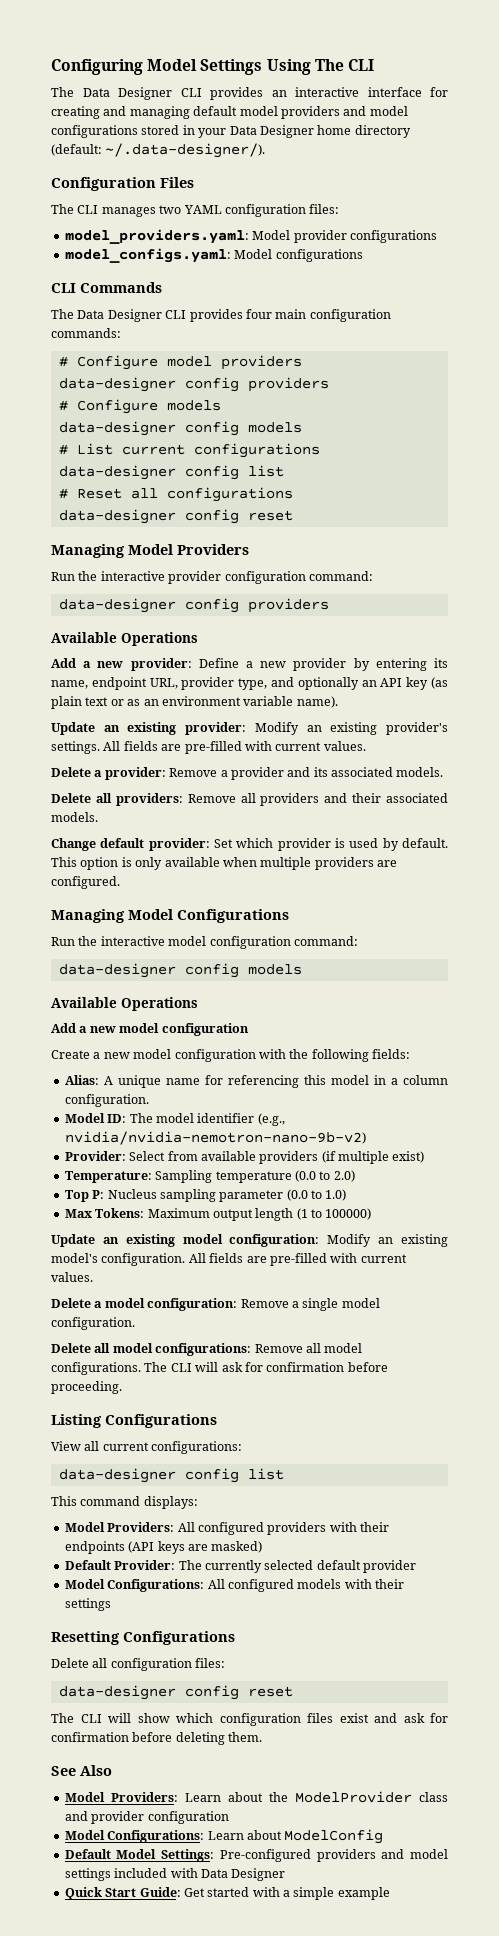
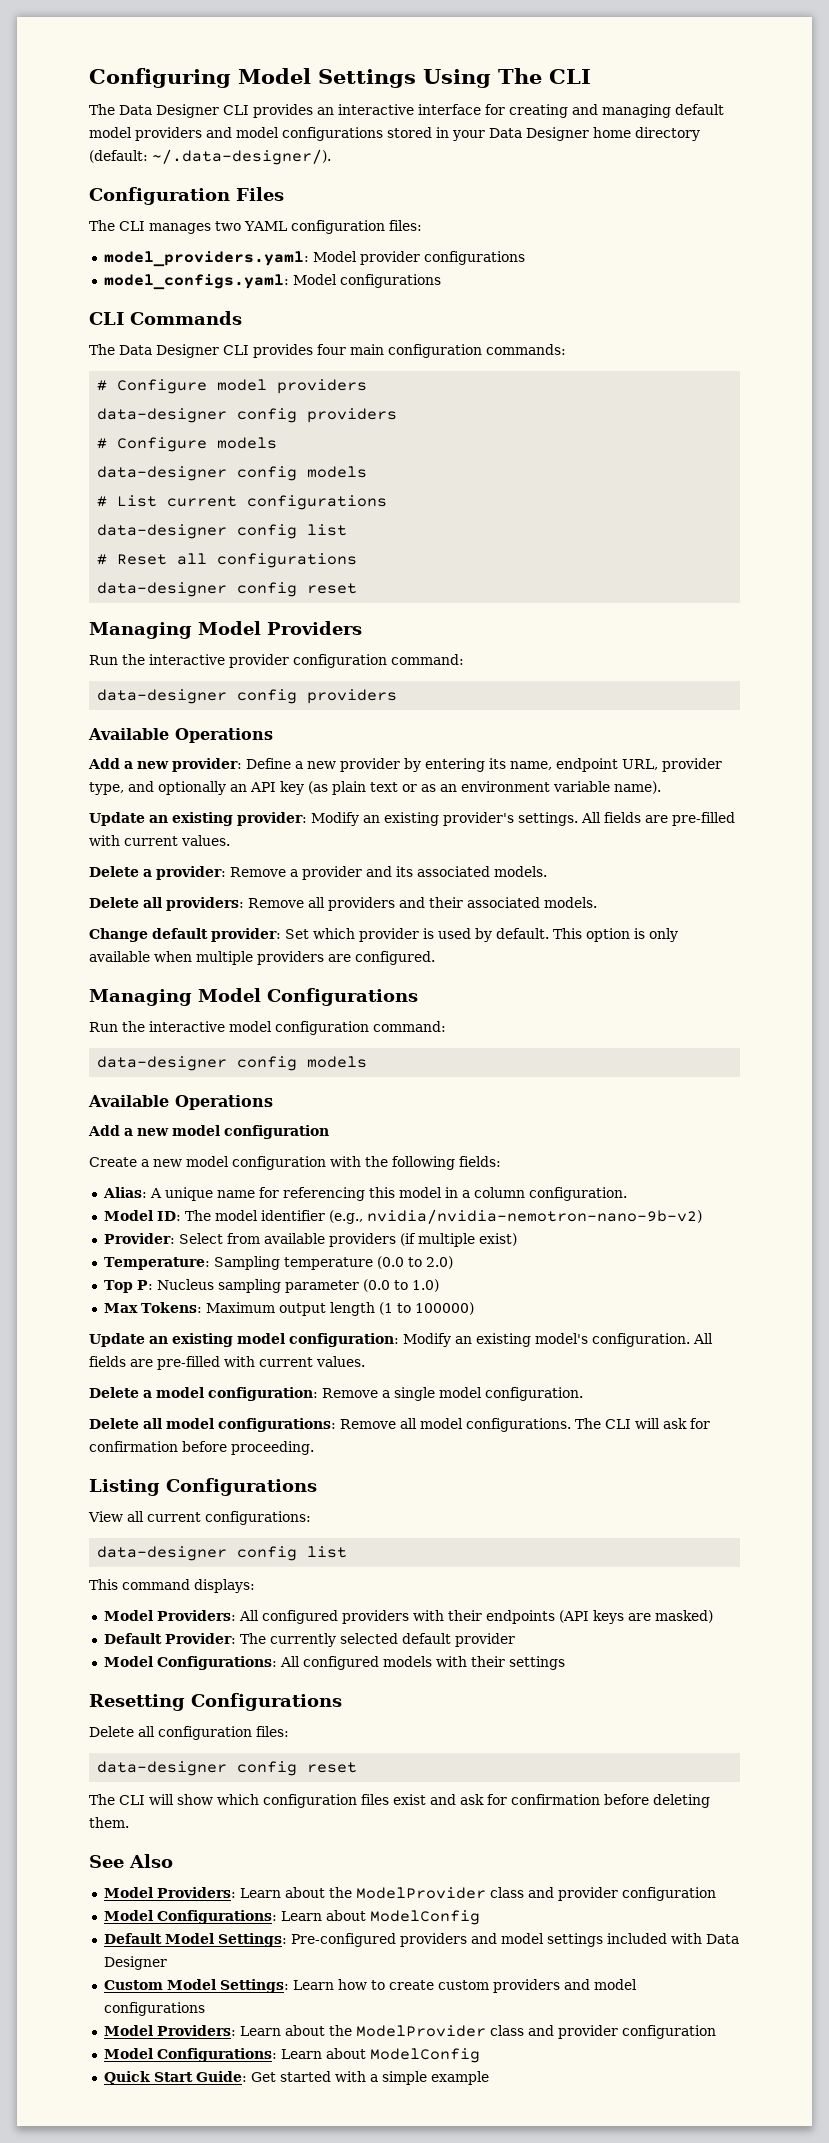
+ Custom Model Settings: Learn how to create custom providers and model configurations
+ Model Providers: Learn about the ModelProvider class and provider configuration
+ Model Configurations: Learn about ModelConfig

